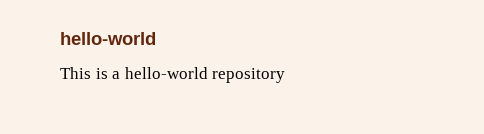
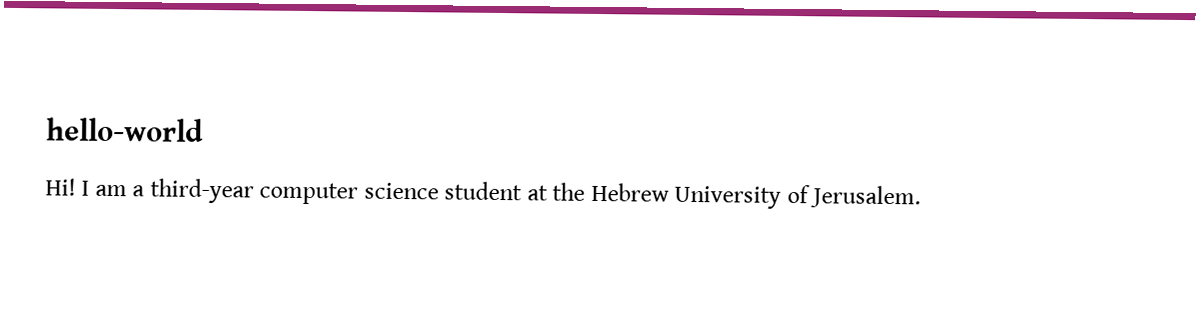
- This is a hello-world repository
+ Hi! I am a third-year computer science student at the Hebrew University of Jerusalem.

